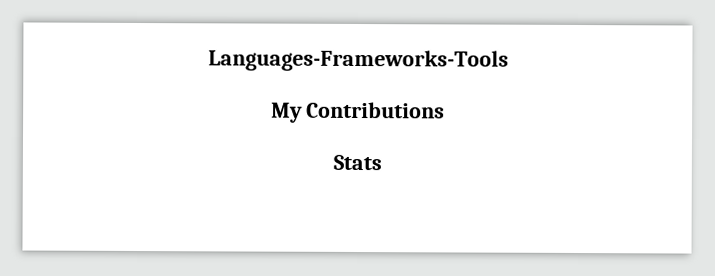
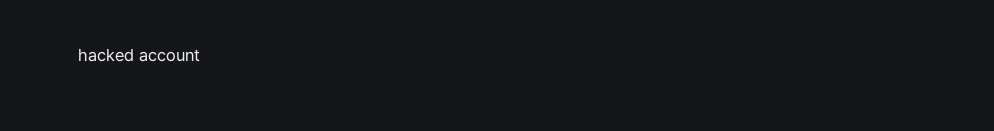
- Languages-Frameworks-Tools
- My Contributions
- Stats
+ hacked account

